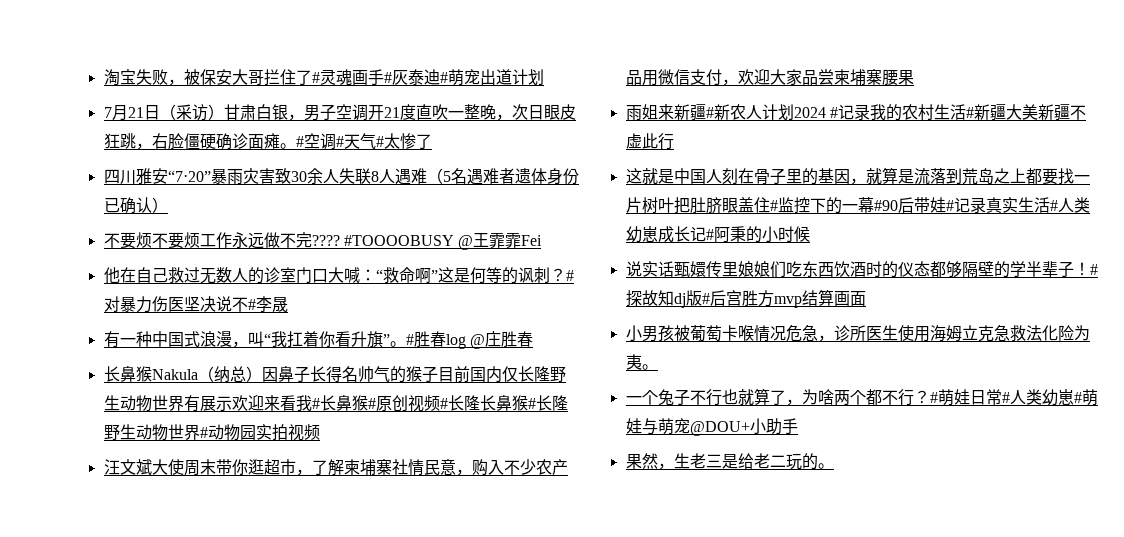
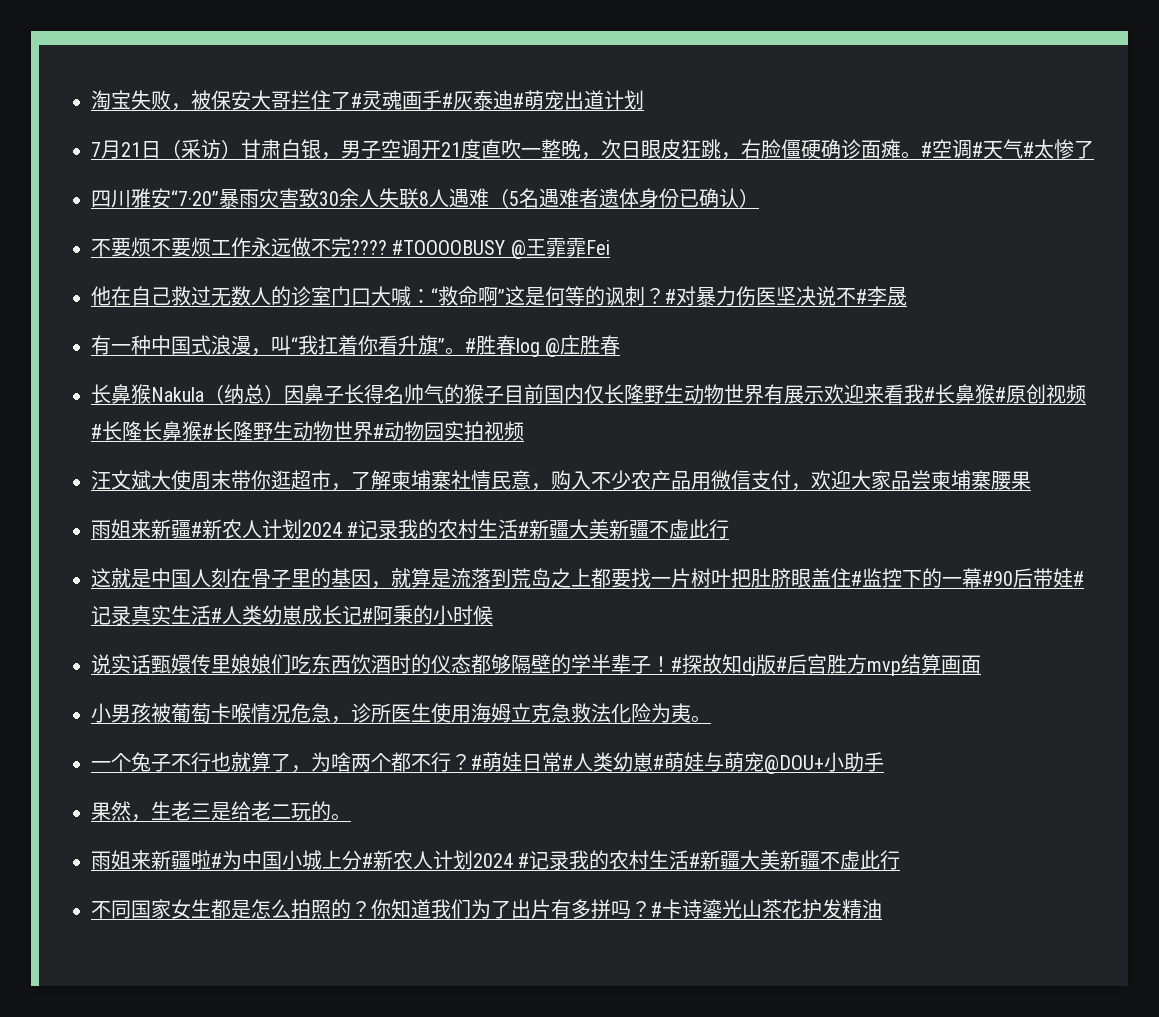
+ 雨姐来新疆啦#为中国小城上分#新农人计划2024 #记录我的农村生活#新疆大美新疆不虚此行
+ 不同国家女生都是怎么拍照的？你知道我们为了出片有多拼吗？#卡诗鎏光山茶花护发精油

